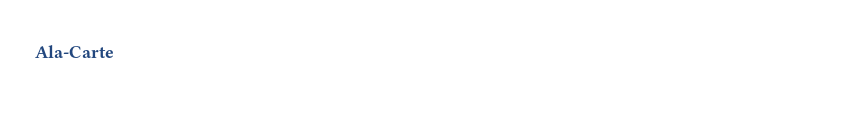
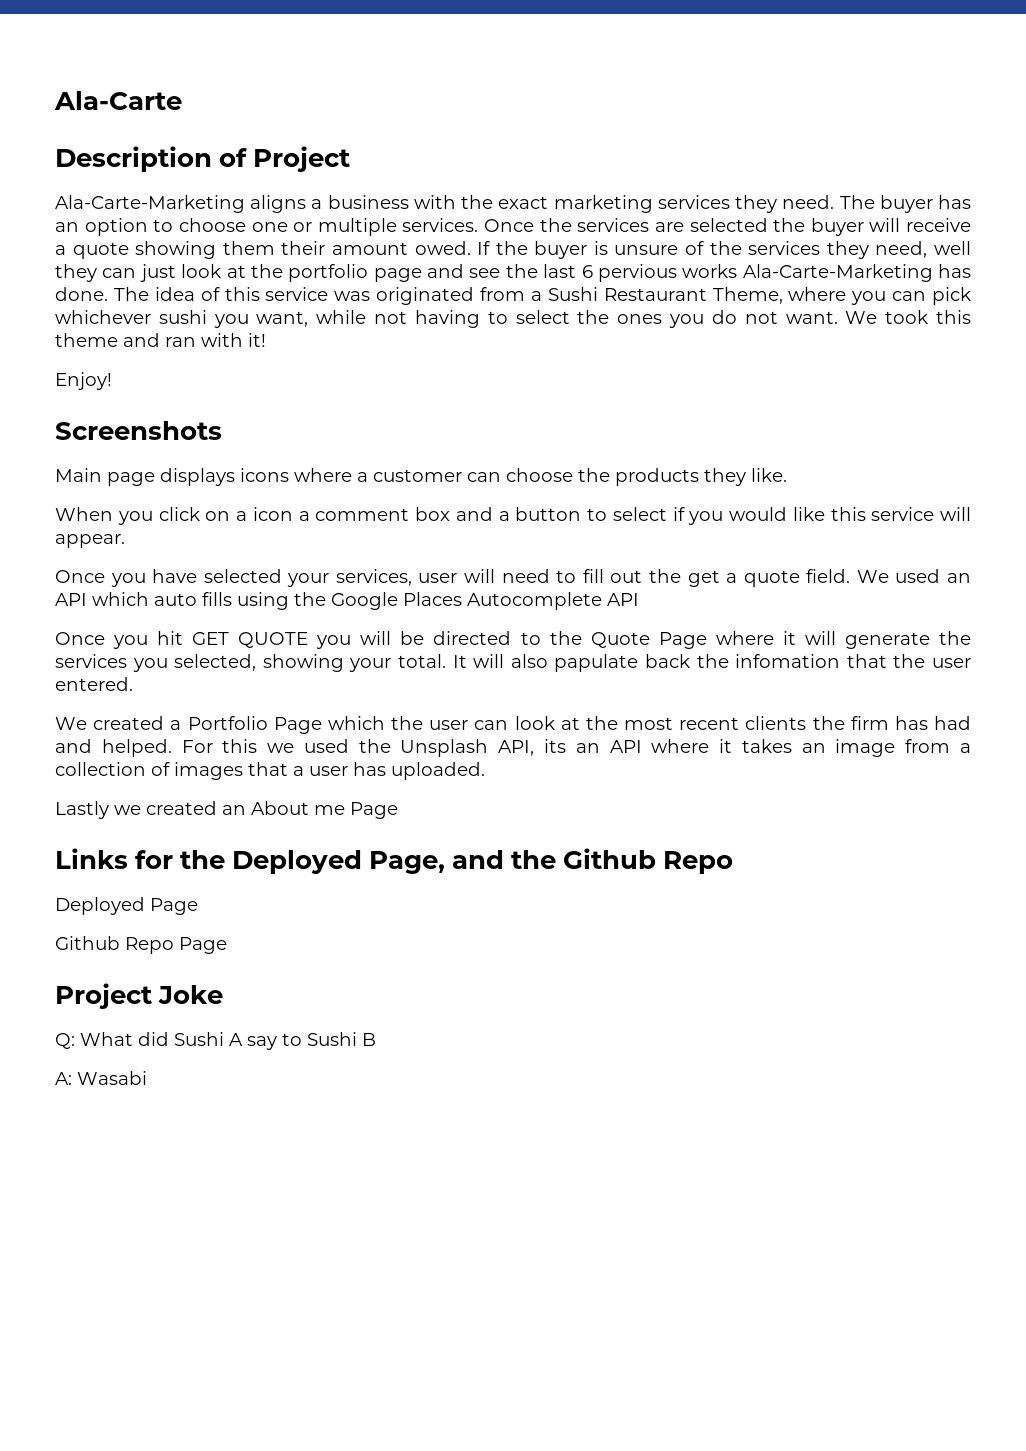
+ Description of Project
+ Ala-Carte-Marketing aligns a business with the exact marketing services they need. The buyer has an option to choose one or multiple services. Once the services are selected the buyer will receive a quote showing them their amount owed. If the buyer is unsure of the services they need, well they can just look at the portfolio page and see the last 6 pervious works Ala-Carte-Marketing has done. The idea of this service was originated from a Sushi Restaurant Theme, where you can pick whichever sushi you want, while not having to select the ones you do not want. We took this theme and ran with it!
+ Enjoy!
+ Screenshots
+ Main page displays icons where a customer can choose the products they like.
+ When you click on a icon a comment box and a button to select if you would like this service will appear.
+ Once you have selected your services, user will need to fill out the get a quote field. We used an API which auto fills using the Google Places Autocomplete API
+ Once you hit GET QUOTE you will be directed to the Quote Page where it will generate the services you selected, showing your total. It will also papulate back the infomation that the user entered.
+ We created a Portfolio Page which the user can look at the most recent clients the firm has had and helped. For this we used the Unsplash API, its an API where it takes an image from a collection of images that a user has uploaded.
+ Lastly we created an About me Page
+ Links for the Deployed Page, and the Github Repo
+ Deployed Page
+ Github Repo Page
+ Project Joke
+ Q: What did Sushi A say to Sushi B
+ A: Wasabi

